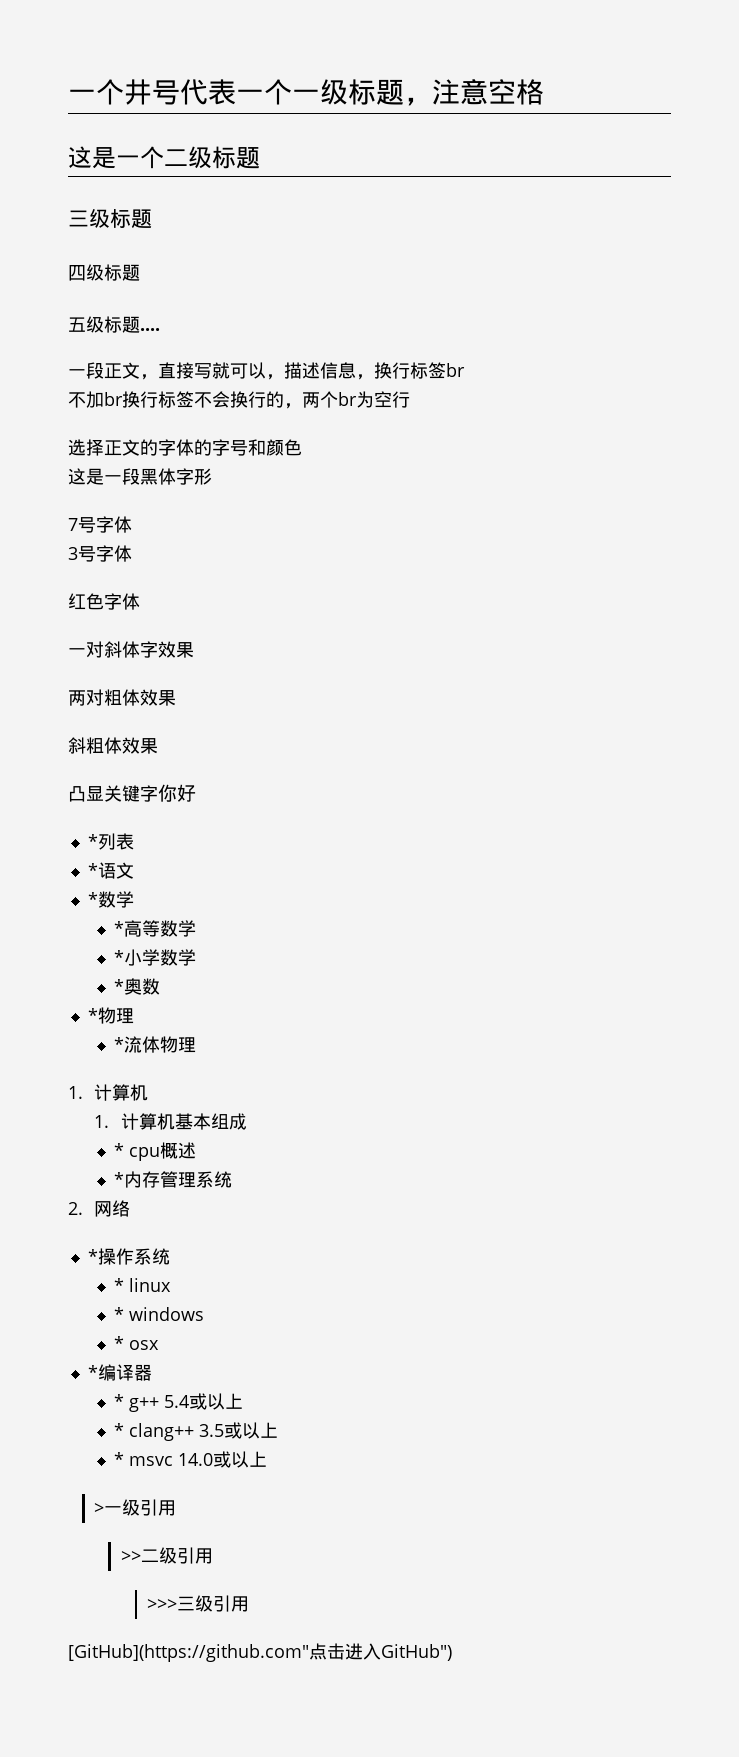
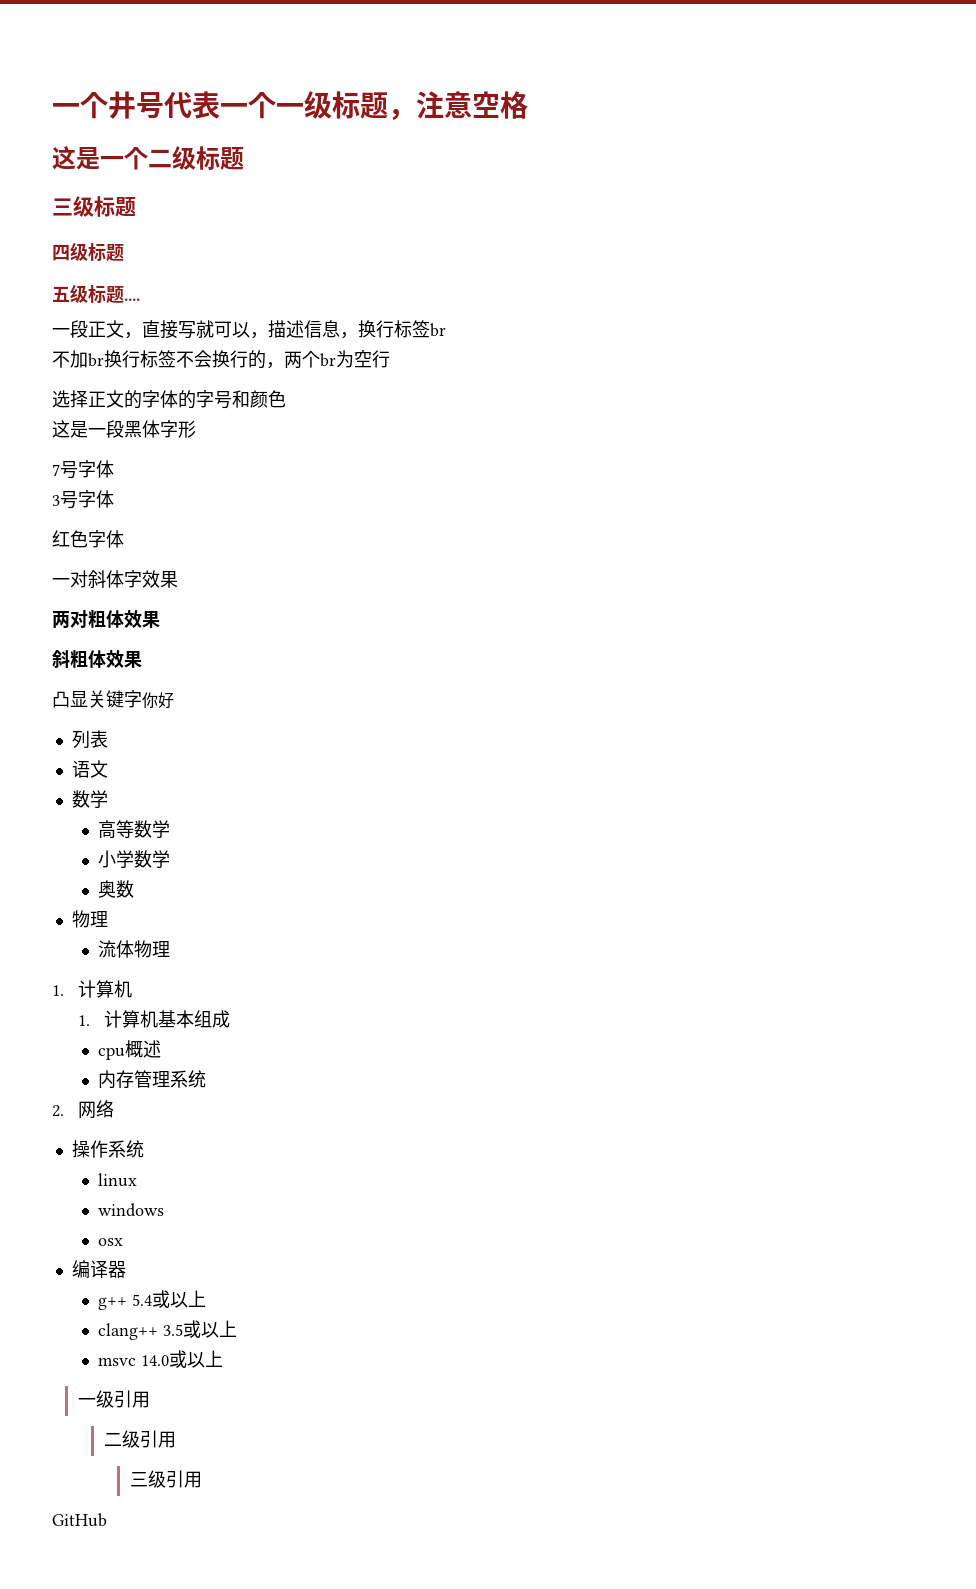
- *列表
+ 列表
- *语文
- *数学
- *高等数学
+ 语文
+ 数学
+ 高等数学
- *小学数学
+ 小学数学
- *奥数
- *物理
- *流体物理
+ 奥数
+ 物理
+ 流体物理
- * cpu概述
+ cpu概述
- *内存管理系统
+ 内存管理系统
- *操作系统
+ 操作系统
- * linux
+ linux
- * windows
+ windows
- * osx
+ osx
- *编译器
+ 编译器
- * g++ 5.4或以上
+ g++ 5.4或以上
- * clang++ 3.5或以上
+ clang++ 3.5或以上
- * msvc 14.0或以上
+ msvc 14.0或以上
- >一级引用
+ 一级引用
- >>二级引用
+ 二级引用
- >>>三级引用
+ 三级引用
- [GitHub](https://github.com"点击进入GitHub")
+ GitHub

